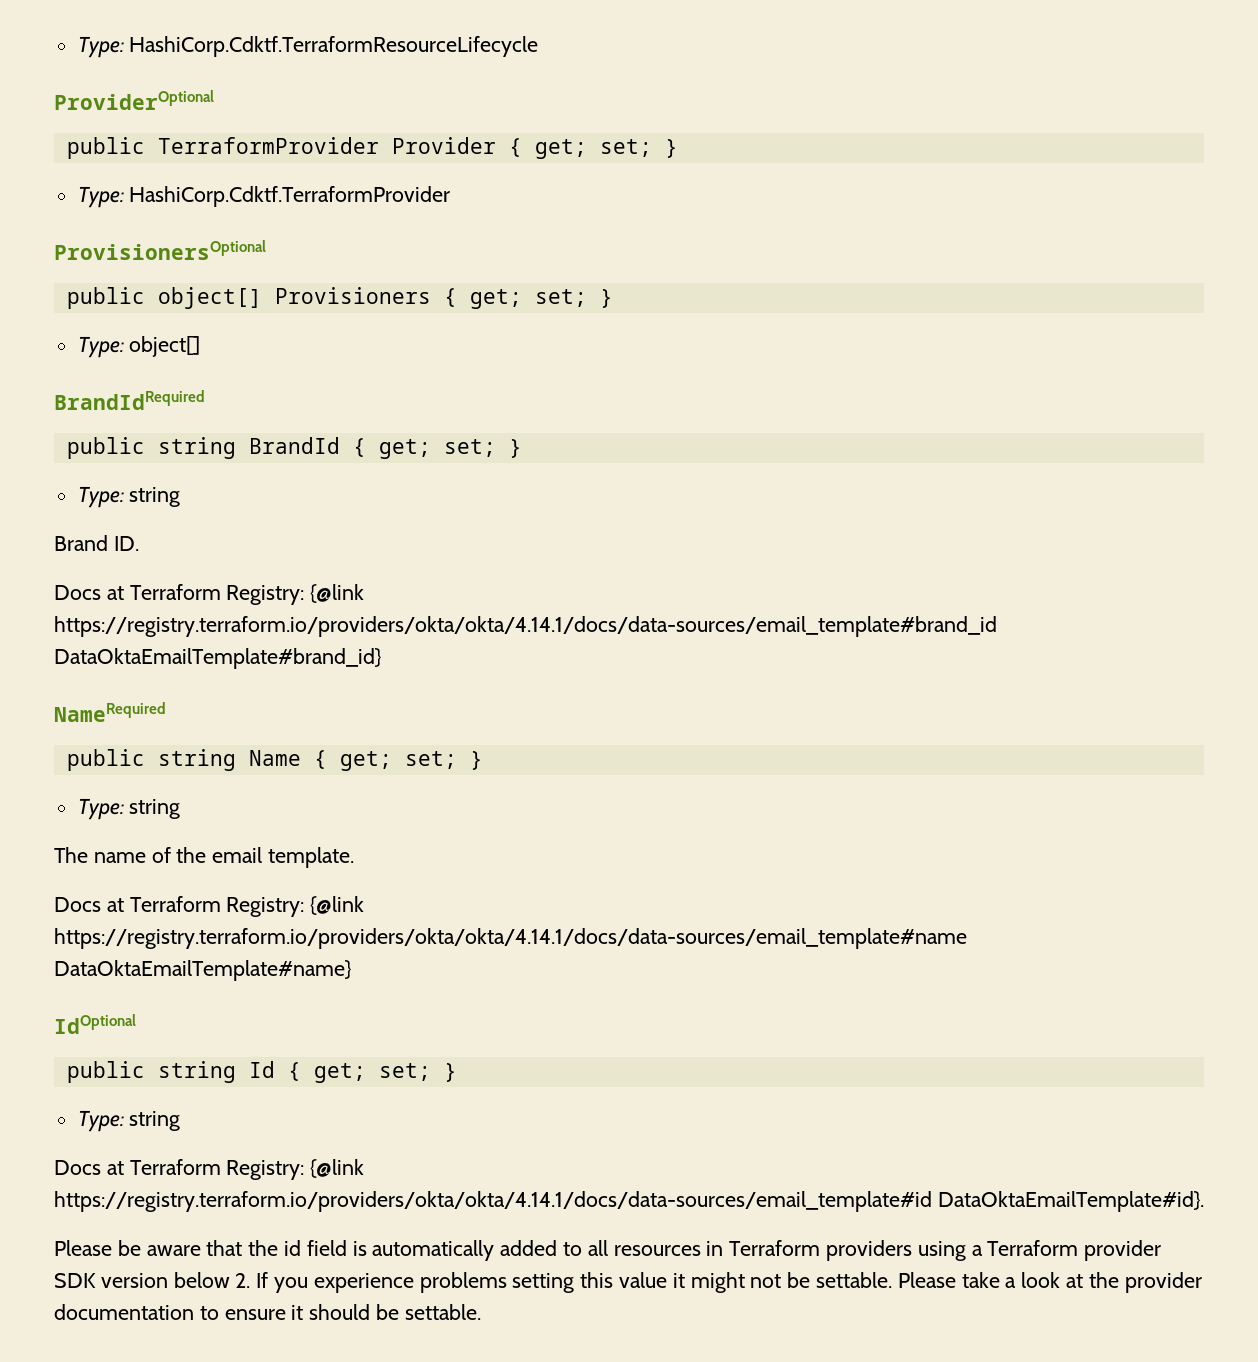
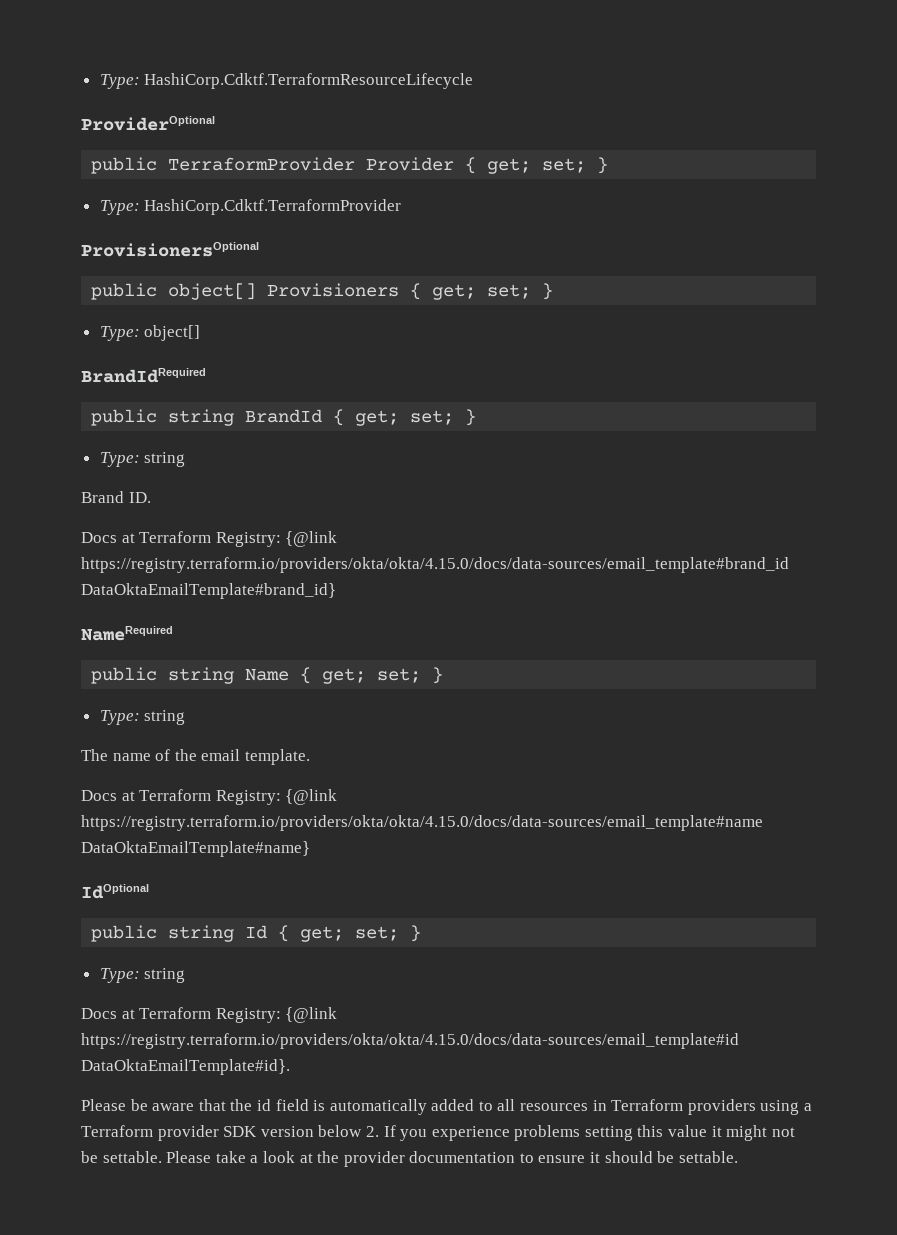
- Docs at Terraform Registry: {@link https://registry.terraform.io/providers/okta/okta/4.14.1/docs/data-sources/email_template#brand_id DataOktaEmailTemplate#brand_id}
+ Docs at Terraform Registry: {@link https://registry.terraform.io/providers/okta/okta/4.15.0/docs/data-sources/email_template#brand_id DataOktaEmailTemplate#brand_id}
- Docs at Terraform Registry: {@link https://registry.terraform.io/providers/okta/okta/4.14.1/docs/data-sources/email_template#name DataOktaEmailTemplate#name}
+ Docs at Terraform Registry: {@link https://registry.terraform.io/providers/okta/okta/4.15.0/docs/data-sources/email_template#name DataOktaEmailTemplate#name}
- Docs at Terraform Registry: {@link https://registry.terraform.io/providers/okta/okta/4.14.1/docs/data-sources/email_template#id DataOktaEmailTemplate#id}.
+ Docs at Terraform Registry: {@link https://registry.terraform.io/providers/okta/okta/4.15.0/docs/data-sources/email_template#id DataOktaEmailTemplate#id}.

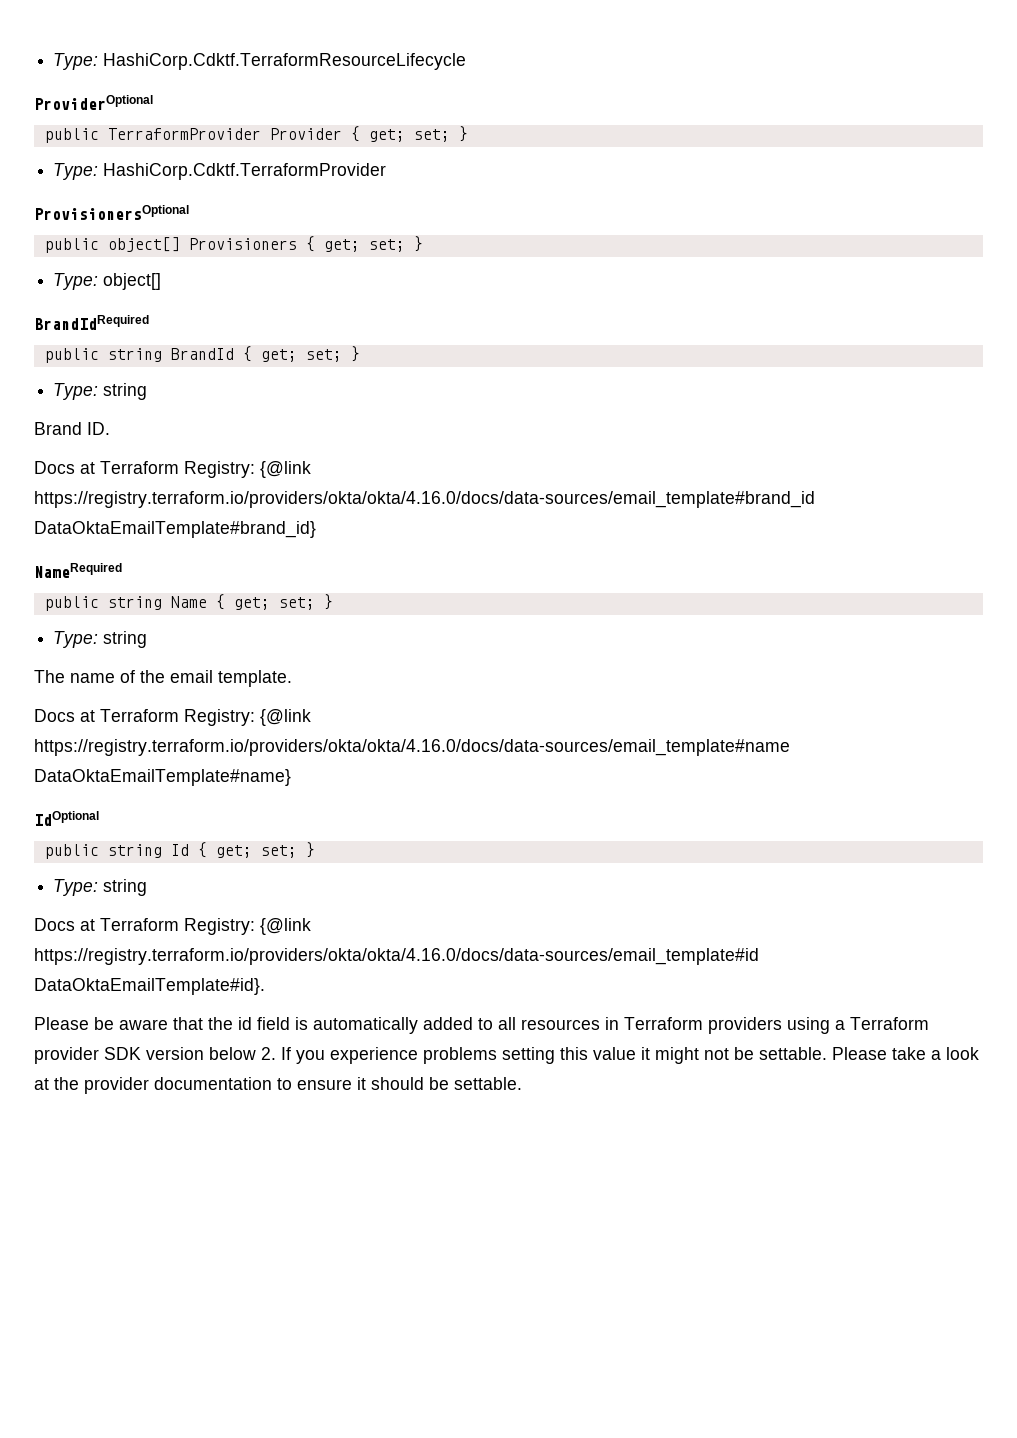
- Docs at Terraform Registry: {@link https://registry.terraform.io/providers/okta/okta/4.15.0/docs/data-sources/email_template#brand_id DataOktaEmailTemplate#brand_id}
+ Docs at Terraform Registry: {@link https://registry.terraform.io/providers/okta/okta/4.16.0/docs/data-sources/email_template#brand_id DataOktaEmailTemplate#brand_id}
- Docs at Terraform Registry: {@link https://registry.terraform.io/providers/okta/okta/4.15.0/docs/data-sources/email_template#name DataOktaEmailTemplate#name}
+ Docs at Terraform Registry: {@link https://registry.terraform.io/providers/okta/okta/4.16.0/docs/data-sources/email_template#name DataOktaEmailTemplate#name}
- Docs at Terraform Registry: {@link https://registry.terraform.io/providers/okta/okta/4.15.0/docs/data-sources/email_template#id DataOktaEmailTemplate#id}.
+ Docs at Terraform Registry: {@link https://registry.terraform.io/providers/okta/okta/4.16.0/docs/data-sources/email_template#id DataOktaEmailTemplate#id}.

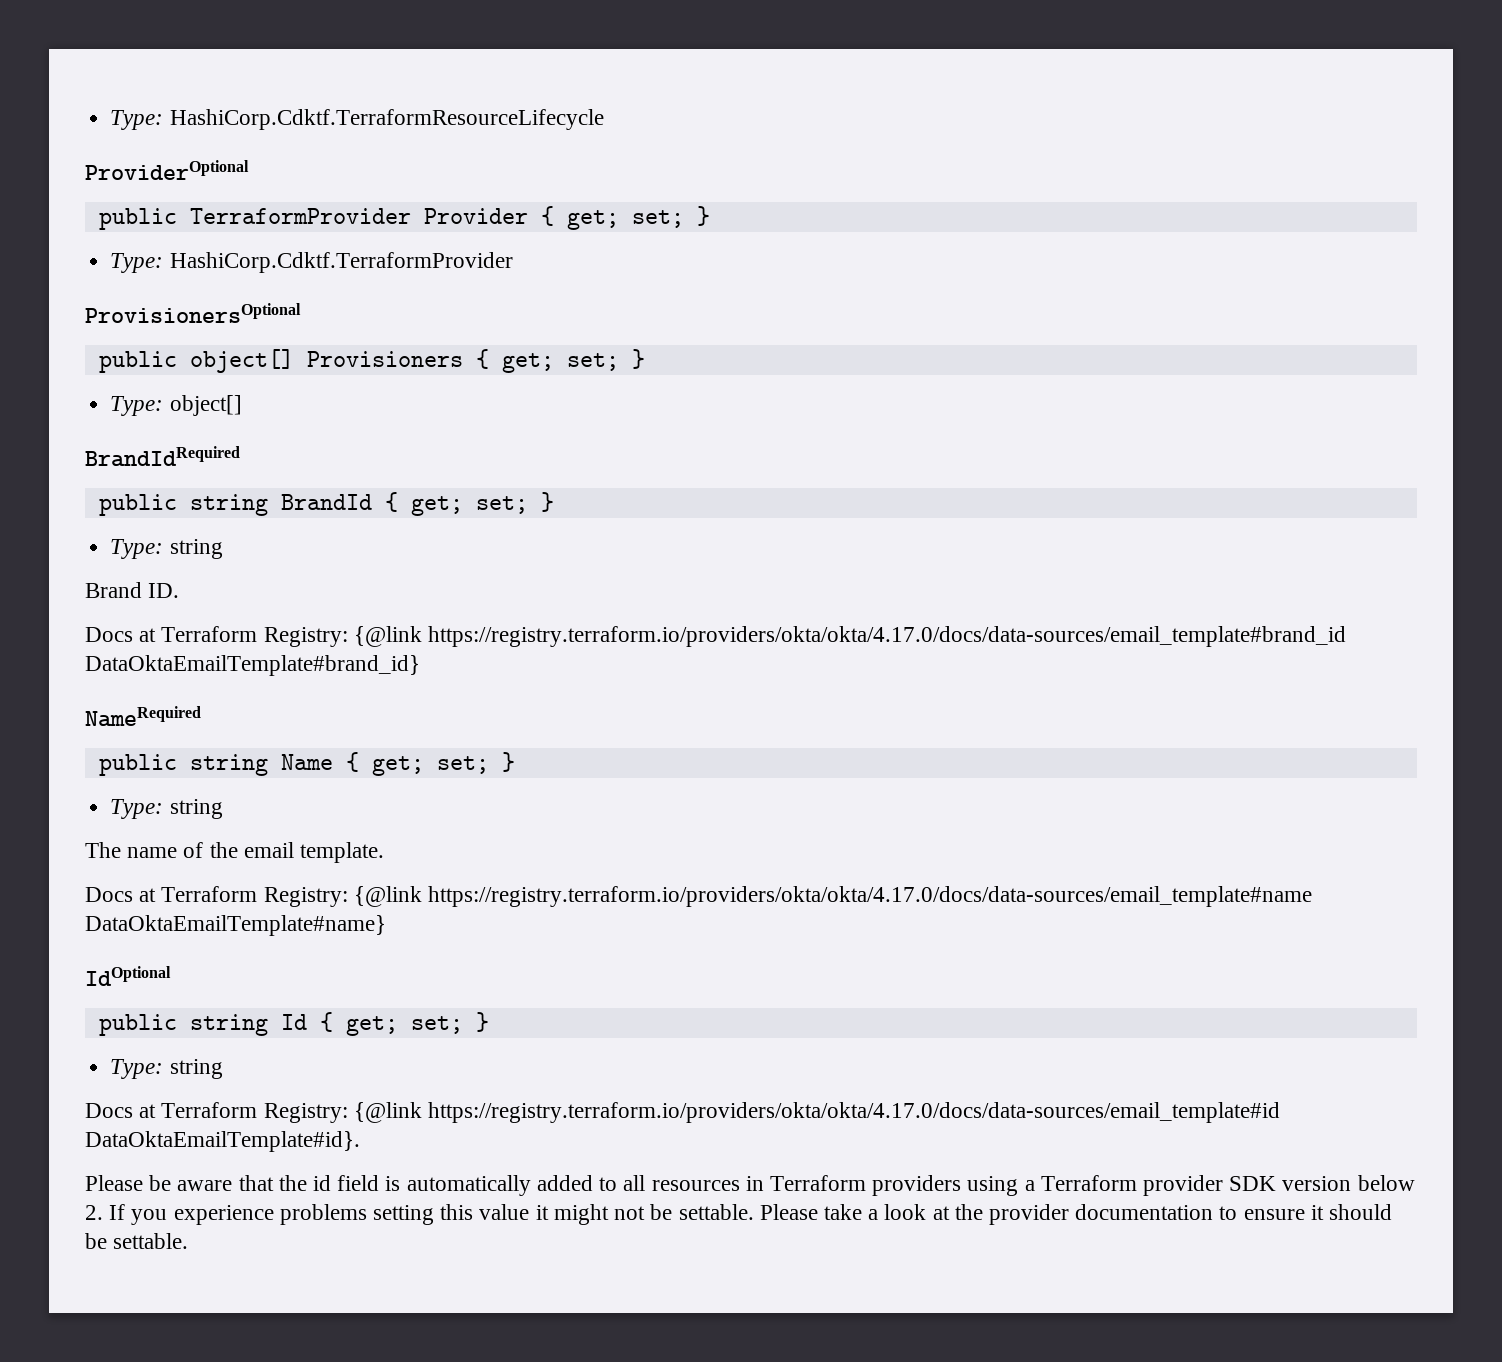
- Docs at Terraform Registry: {@link https://registry.terraform.io/providers/okta/okta/4.16.0/docs/data-sources/email_template#brand_id DataOktaEmailTemplate#brand_id}
+ Docs at Terraform Registry: {@link https://registry.terraform.io/providers/okta/okta/4.17.0/docs/data-sources/email_template#brand_id DataOktaEmailTemplate#brand_id}
- Docs at Terraform Registry: {@link https://registry.terraform.io/providers/okta/okta/4.16.0/docs/data-sources/email_template#name DataOktaEmailTemplate#name}
+ Docs at Terraform Registry: {@link https://registry.terraform.io/providers/okta/okta/4.17.0/docs/data-sources/email_template#name DataOktaEmailTemplate#name}
- Docs at Terraform Registry: {@link https://registry.terraform.io/providers/okta/okta/4.16.0/docs/data-sources/email_template#id DataOktaEmailTemplate#id}.
+ Docs at Terraform Registry: {@link https://registry.terraform.io/providers/okta/okta/4.17.0/docs/data-sources/email_template#id DataOktaEmailTemplate#id}.

